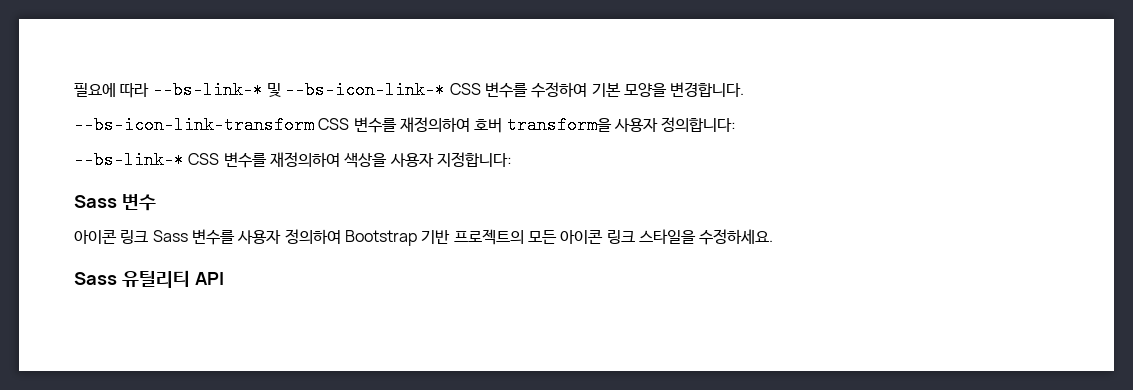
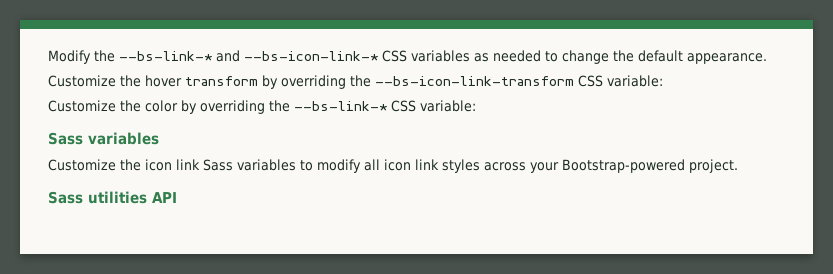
- 필요에 따라 --bs-link-* 및 --bs-icon-link-* CSS 변수를 수정하여 기본 모양을 변경합니다.
- --bs-icon-link-transform CSS 변수를 재정의하여 호버 transform을 사용자 정의합니다:
- --bs-link-* CSS 변수를 재정의하여 색상을 사용자 지정합니다:
- Sass 변수
- 아이콘 링크 Sass 변수를 사용자 정의하여 Bootstrap 기반 프로젝트의 모든 아이콘 링크 스타일을 수정하세요.
- Sass 유틸리티 API
+ Modify the --bs-link-* and --bs-icon-link-* CSS variables as needed to change the default appearance.
+ Customize the hover transform by overriding the --bs-icon-link-transform CSS variable:
+ Customize the color by overriding the --bs-link-* CSS variable:
+ Sass variables
+ Customize the icon link Sass variables to modify all icon link styles across your Bootstrap-powered project.
+ Sass utilities API

